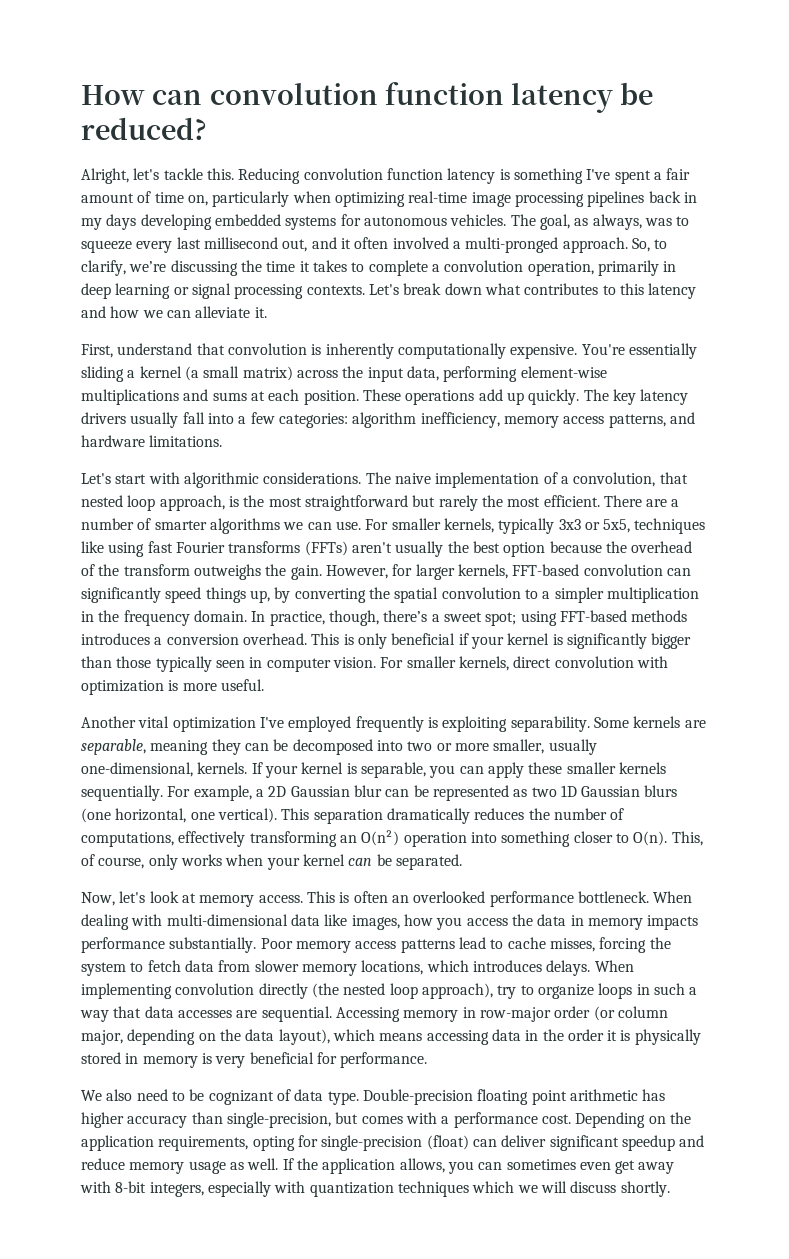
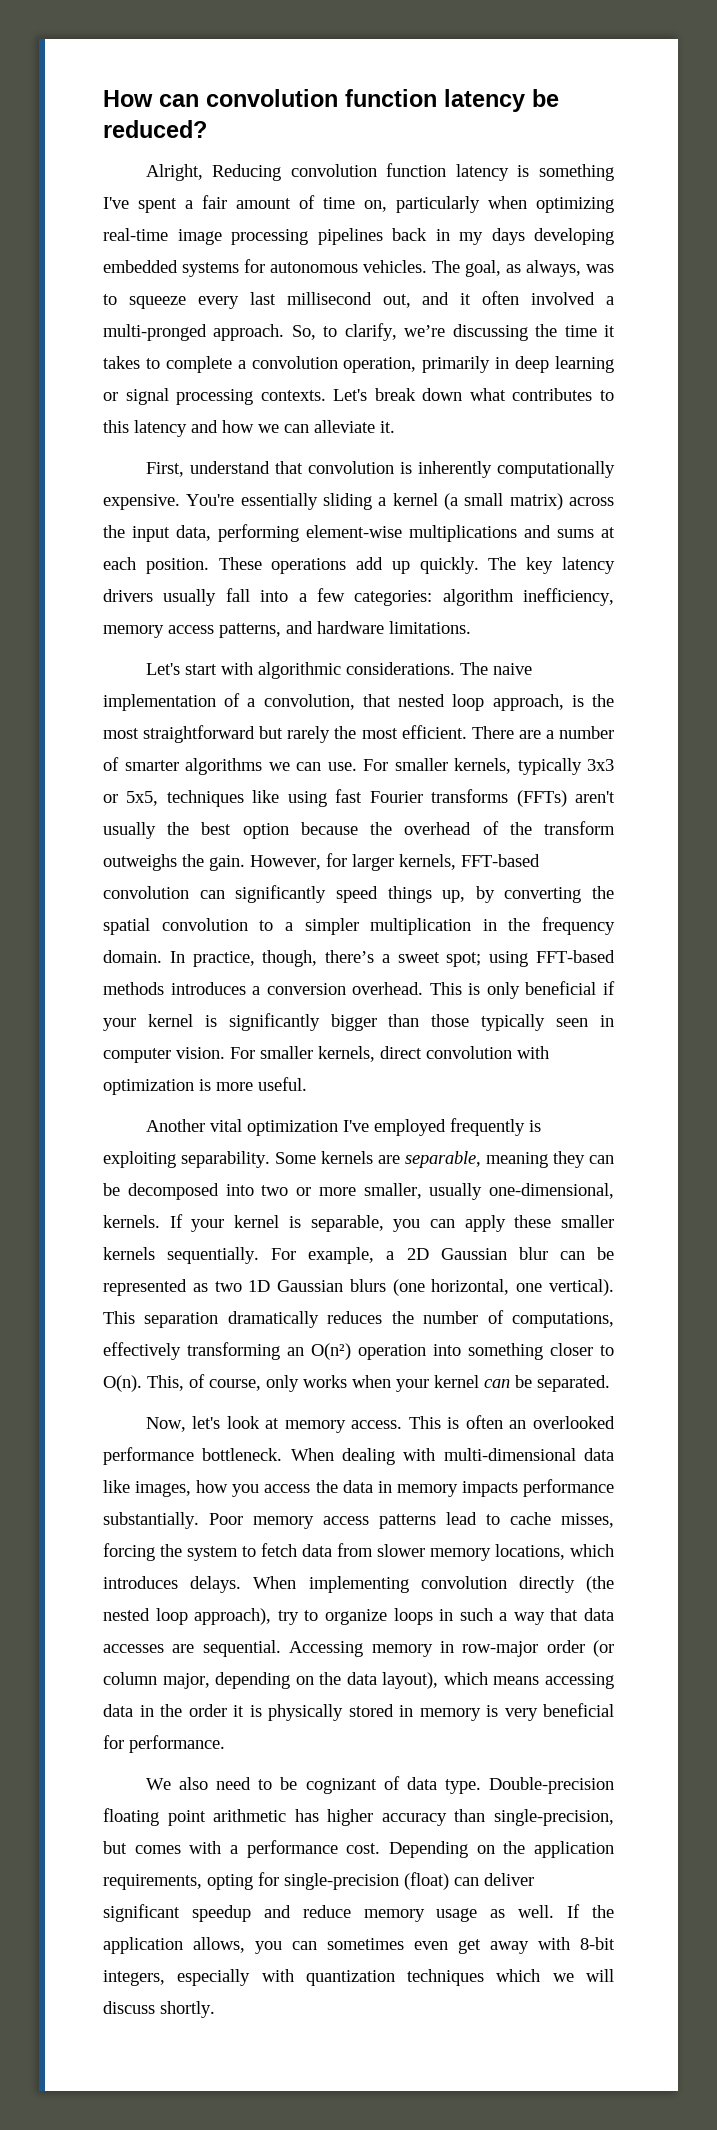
- Alright, let's tackle this. Reducing convolution function latency is something I've spent a fair amount of time on, particularly when optimizing real-time image processing pipelines back in my days developing embedded systems for autonomous vehicles.
+ Alright, Reducing convolution function latency is something I've spent a fair amount of time on, particularly when optimizing real-time image processing pipelines back in my days developing embedded systems for autonomous vehicles.

